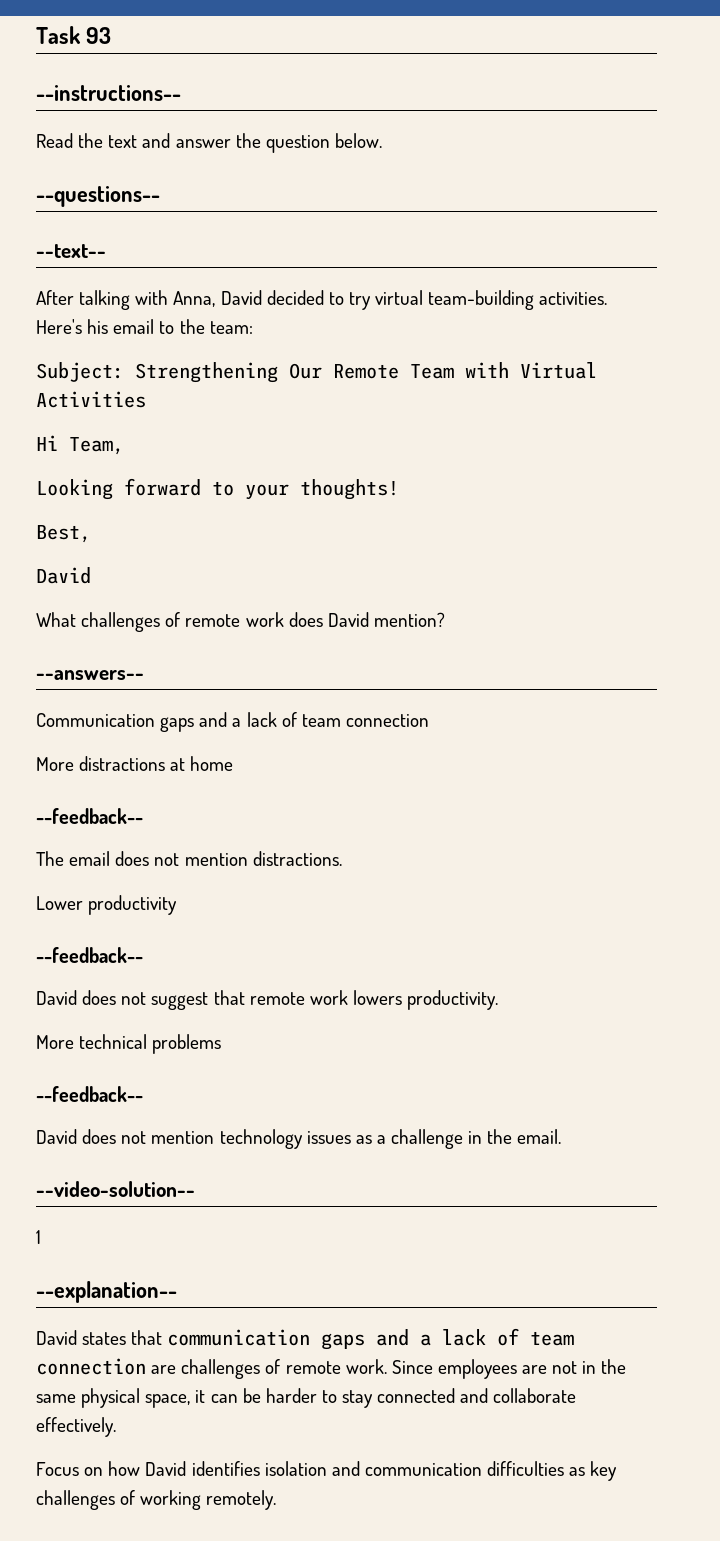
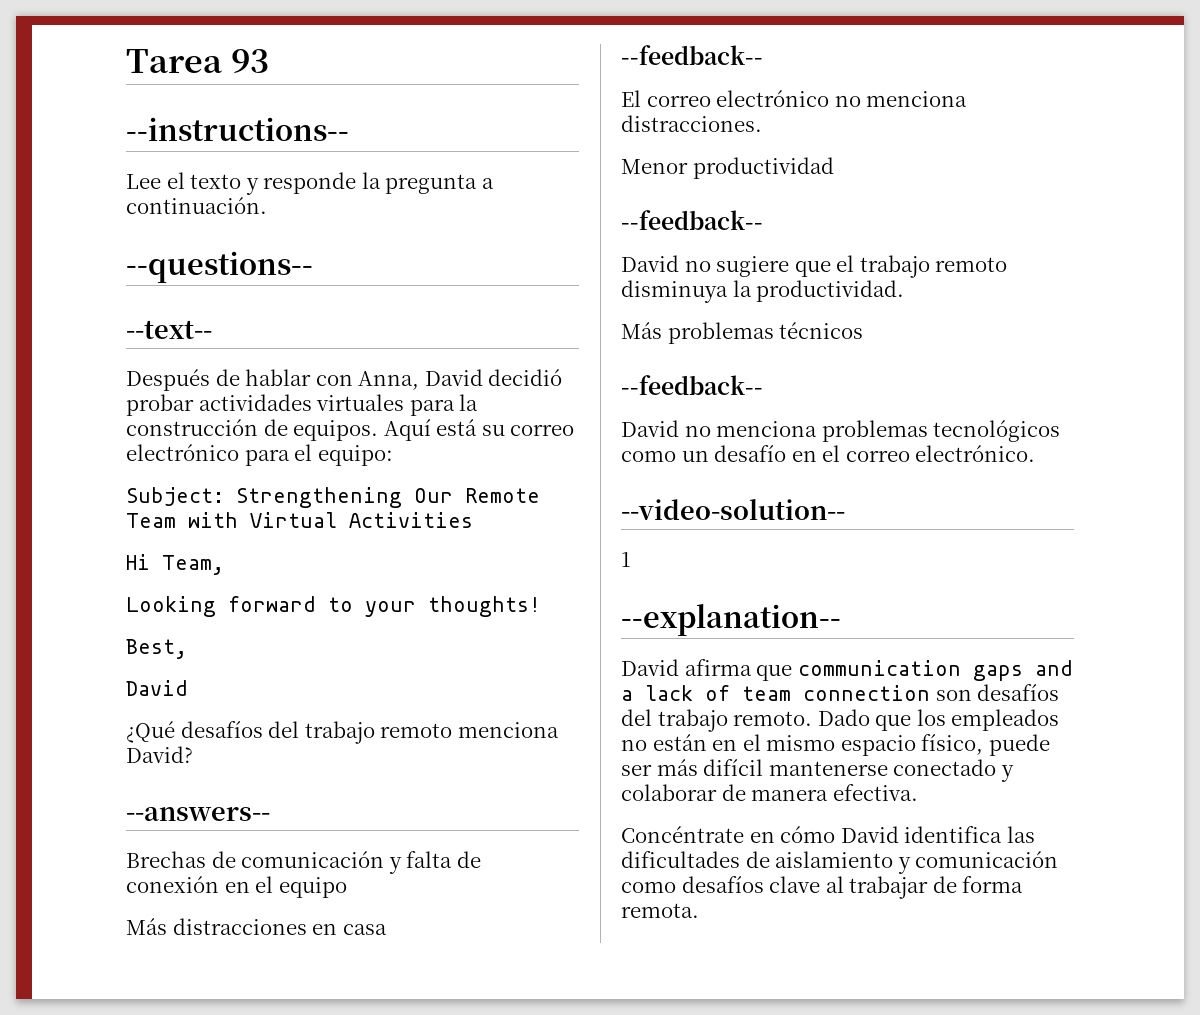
- Task 93
+ Tarea 93
- Read the text and answer the question below.
+ Lee el texto y responde la pregunta a continuación.
  --questions--
  --text--
- After talking with Anna, David decided to try virtual team-building activities. Here's his email to the team:
+ Después de hablar con Anna, David decidió probar actividades virtuales para la construcción de equipos. Aquí está su correo electrónico para el equipo:
- What challenges of remote work does David mention?
+ ¿Qué desafíos del trabajo remoto menciona David?
  --answers--
- Communication gaps and a lack of team connection
- More distractions at home
+ Brechas de comunicación y falta de conexión en el equipo
+ Más distracciones en casa
  --feedback--
- The email does not mention distractions.
- Lower productivity
+ El correo electrónico no menciona distracciones.
+ Menor productividad
  --feedback--
- David does not suggest that remote work lowers productivity.
- More technical problems
+ David no sugiere que el trabajo remoto disminuya la productividad.
+ Más problemas técnicos
  --feedback--
- David does not mention technology issues as a challenge in the email.
+ David no menciona problemas tecnológicos como un desafío en el correo electrónico.
- David states that communication gaps and a lack of team connection are challenges of remote work. Since employees are not in the same physical space, it can be harder to stay connected and collaborate effectively.
- Focus on how David identifies isolation and communication difficulties as key challenges of working remotely.
+ David afirma que communication gaps and a lack of team connection son desafíos del trabajo remoto. Dado que los empleados no están en el mismo espacio físico, puede ser más difícil mantenerse conectado y colaborar de manera efectiva.
+ Concéntrate en cómo David identifica las dificultades de aislamiento y comunicación como desafíos clave al trabajar de forma remota.

